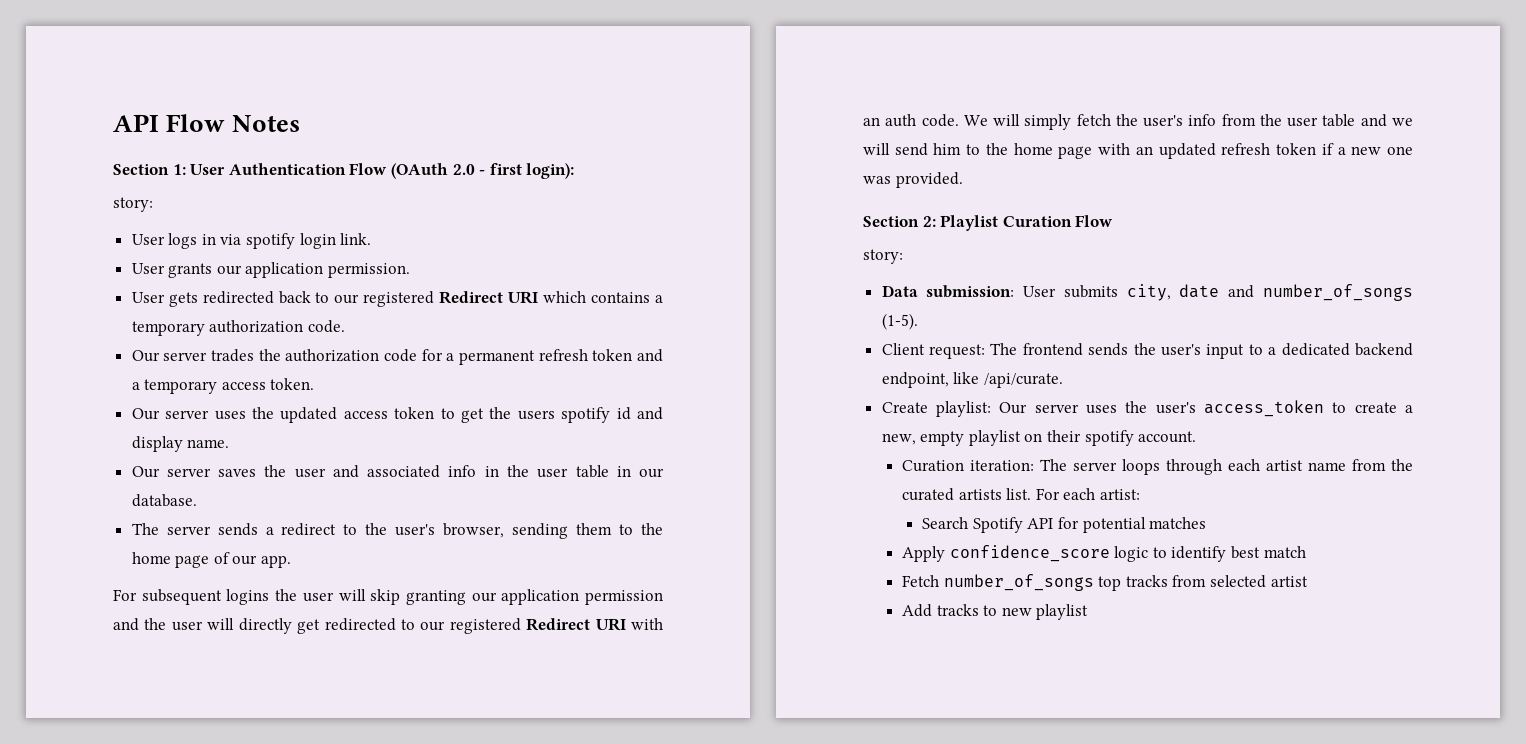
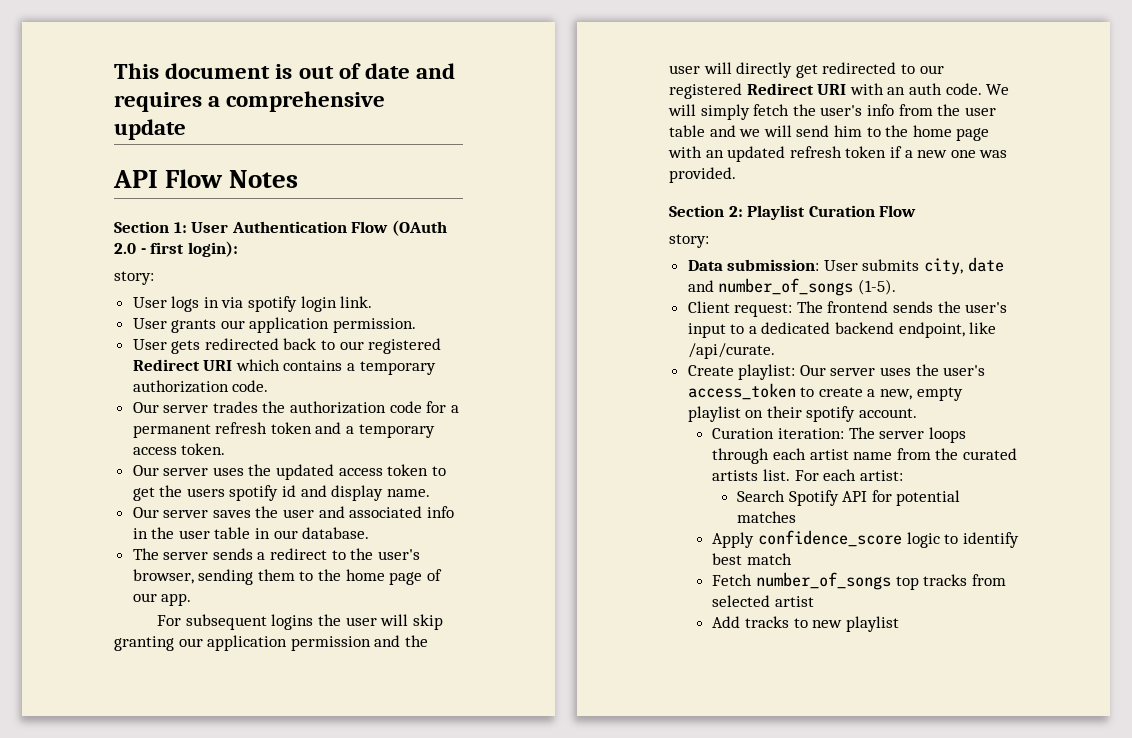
+ This document is out of date and requires a comprehensive update

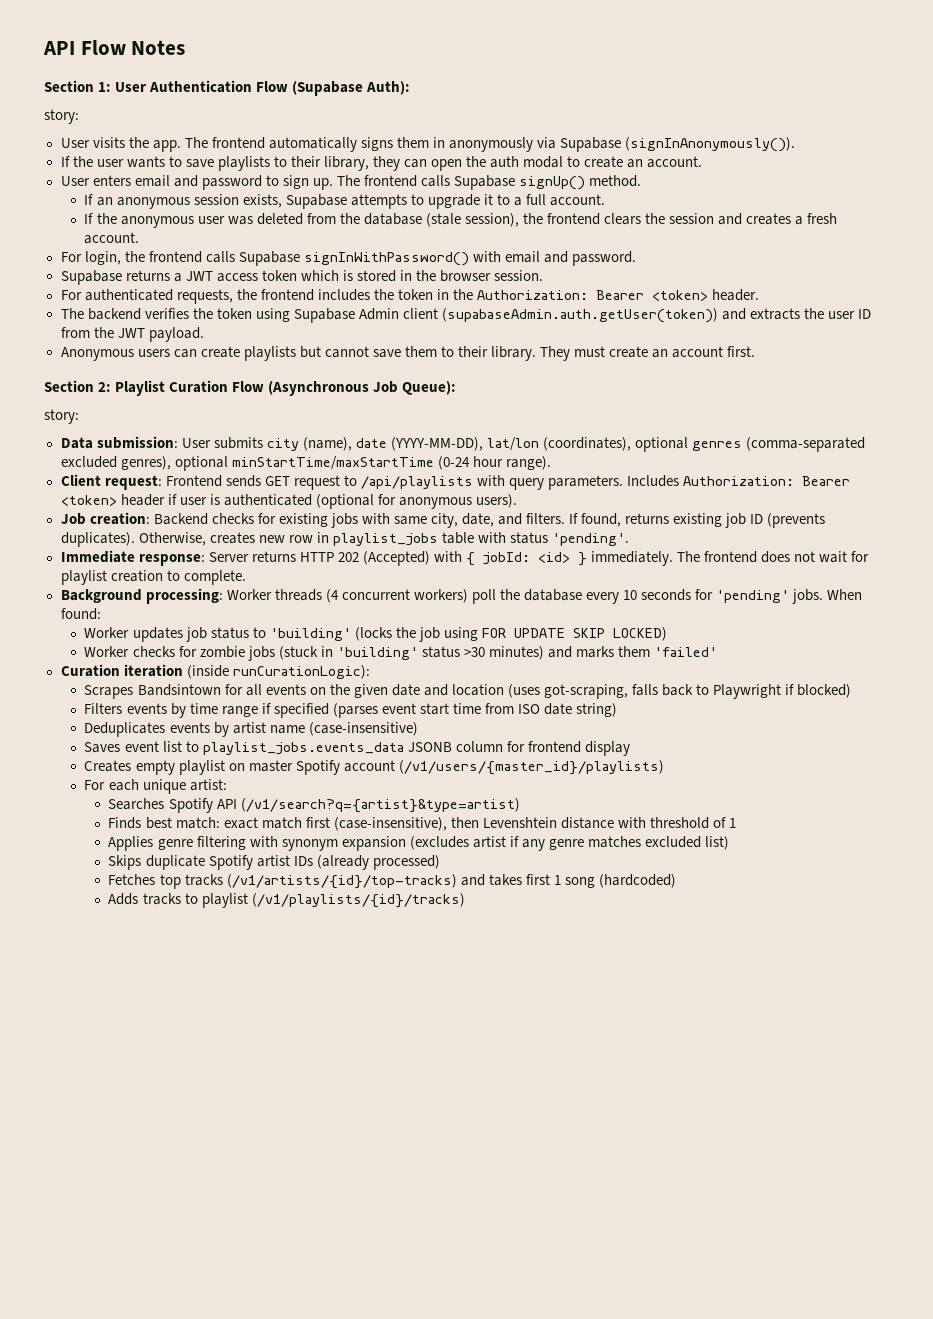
- This document is out of date and requires a comprehensive update
- Section 1: User Authentication Flow (OAuth 2.0 - first login):
+ Section 1: User Authentication Flow (Supabase Auth):
  story:
- User logs in via spotify login link.
- User grants our application permission.
- User gets redirected back to our registered Redirect URI which contains a temporary authorization code.
- Our server trades the authorization code for a permanent refresh token and a temporary access token.
- Our server uses the updated access token to get the users spotify id and display name.
- Our server saves the user and associated info in the user table in our database.
- The server sends a redirect to the user's browser, sending them to the home page of our app.
- For subsequent logins the user will skip granting our application permission and the user will directly get redirected to our registered Redirect URI with an auth code. We will simply fetch the user's info from the user table and we will send him to the home page with an updated refresh token if a new one was provided.
+ User visits the app. The frontend automatically signs them in anonymously via Supabase (signInAnonymously()).
+ If the user wants to save playlists to their library, they can open the auth modal to create an account.
+ User enters email and password to sign up. The frontend calls Supabase signUp() method.
+ If an anonymous session exists, Supabase attempts to upgrade it to a full account.
+ If the anonymous user was deleted from the database (stale session), the frontend clears the session and creates a fresh account.
+ For login, the frontend calls Supabase signInWithPassword() with email and password.
+ Supabase returns a JWT access token which is stored in the browser session.
+ For authenticated requests, the frontend includes the token in the Authorization: Bearer <token> header.
+ The backend verifies the token using Supabase Admin client (supabaseAdmin.auth.getUser(token)) and extracts the user ID from the JWT payload.
+ Anonymous users can create playlists but cannot save them to their library. They must create an account first.
- Section 2: Playlist Curation Flow
+ Section 2: Playlist Curation Flow (Asynchronous Job Queue):
- Data submission: User submits city, date and number_of_songs (1-5).
- Client request: The frontend sends the user's input to a dedicated backend endpoint, like /api/curate.
- Create playlist: Our server uses the user's access_token to create a new, empty playlist on their spotify account.
- Curation iteration: The server loops through each artist name from the curated artists list. For each artist:
+ Data submission: User submits city (name), date (YYYY-MM-DD), lat/lon (coordinates), optional genres (comma-separated excluded genres), optional minStartTime/maxStartTime (0-24 hour range).
+ Client request: Frontend sends GET request to /api/playlists with query parameters. Includes Authorization: Bearer <token> header if user is authenticated (optional for anonymous users).
+ Job creation: Backend checks for existing jobs with same city, date, and filters. If found, returns existing job ID (prevents duplicates). Otherwise, creates new row in playlist_jobs table with status 'pending'.
+ Immediate response: Server returns HTTP 202 (Accepted) with { jobId: <id> } immediately. The frontend does not wait for playlist creation to complete.
+ Background processing: Worker threads (4 concurrent workers) poll the database every 10 seconds for 'pending' jobs. When found:
+ Worker updates job status to 'building' (locks the job using FOR UPDATE SKIP LOCKED)
+ Worker checks for zombie jobs (stuck in 'building' status >30 minutes) and marks them 'failed'
+ Curation iteration (inside runCurationLogic):
+ Scrapes Bandsintown for all events on the given date and location (uses got-scraping, falls back to Playwright if blocked)
+ Filters events by time range if specified (parses event start time from ISO date string)
+ Deduplicates events by artist name (case-insensitive)
+ Saves event list to playlist_jobs.events_data JSONB column for frontend display
+ Creates empty playlist on master Spotify account (/v1/users/{master_id}/playlists)
+ For each unique artist:
- Search Spotify API for potential matches
- Apply confidence_score logic to identify best match
- Fetch number_of_songs top tracks from selected artist
- Add tracks to new playlist
+ Searches Spotify API (/v1/search?q={artist}&type=artist)
+ Finds best match: exact match first (case-insensitive), then Levenshtein distance with threshold of 1
+ Applies genre filtering with synonym expansion (excludes artist if any genre matches excluded list)
+ Skips duplicate Spotify artist IDs (already processed)
+ Fetches top tracks (/v1/artists/{id}/top-tracks) and takes first 1 song (hardcoded)
+ Adds tracks to playlist (/v1/playlists/{id}/tracks)

